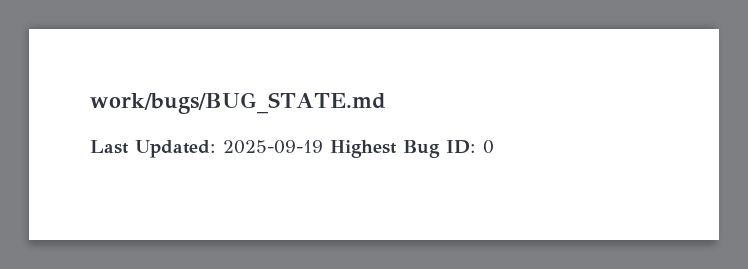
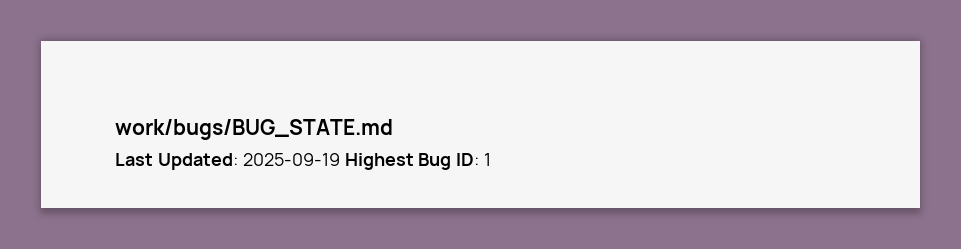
- Last Updated: 2025-09-19 Highest Bug ID: 0
+ Last Updated: 2025-09-19 Highest Bug ID: 1

